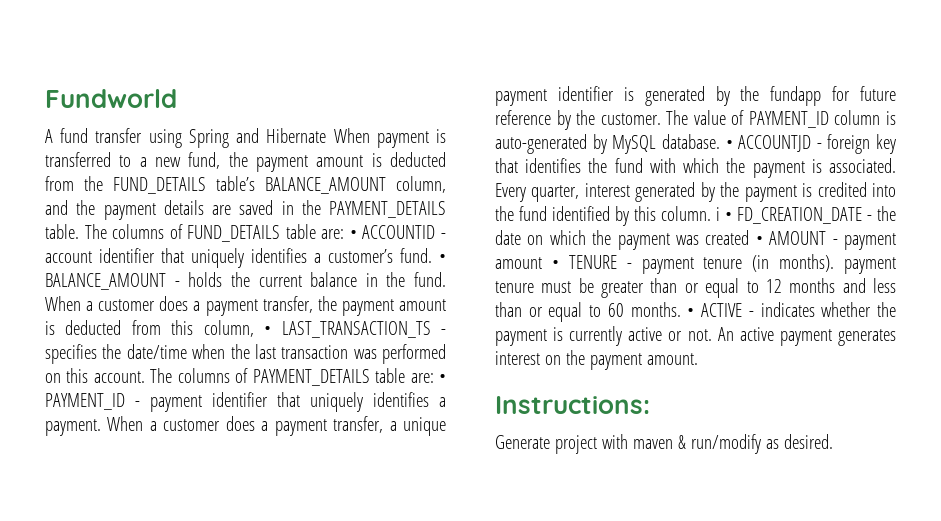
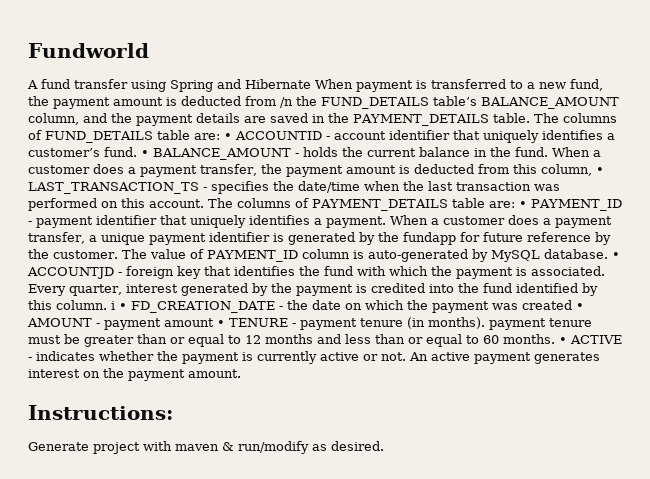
- A fund transfer using Spring and Hibernate When payment is transferred to a new fund, the payment amount is deducted from the FUND_DETAILS table’s BALANCE_AMOUNT column, and the payment details are saved in the PAYMENT_DETAILS table.
+ A fund transfer using Spring and Hibernate When payment is transferred to a new fund, the payment amount is deducted from /n the FUND_DETAILS table’s BALANCE_AMOUNT column, and the payment details are saved in the PAYMENT_DETAILS table.

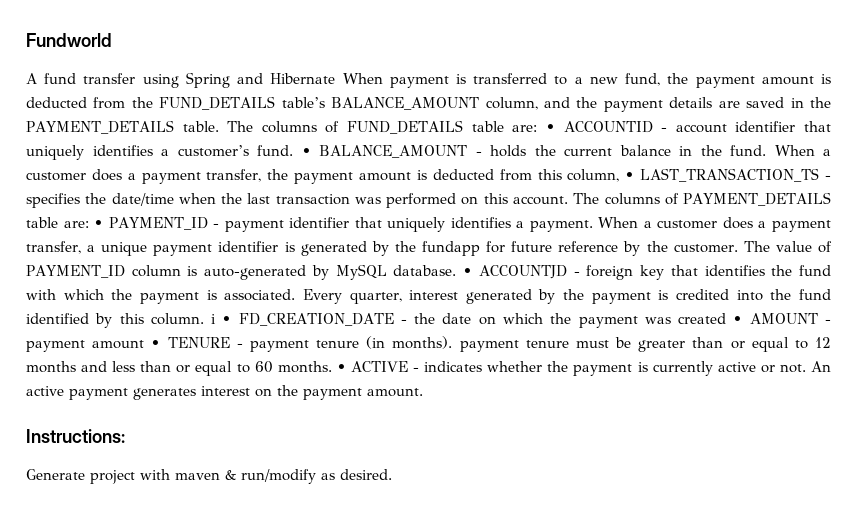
- A fund transfer using Spring and Hibernate When payment is transferred to a new fund, the payment amount is deducted from /n the FUND_DETAILS table’s BALANCE_AMOUNT column, and the payment details are saved in the PAYMENT_DETAILS table.
+ A fund transfer using Spring and Hibernate When payment is transferred to a new fund, the payment amount is deducted from the FUND_DETAILS table’s BALANCE_AMOUNT column, and the payment details are saved in the PAYMENT_DETAILS table.

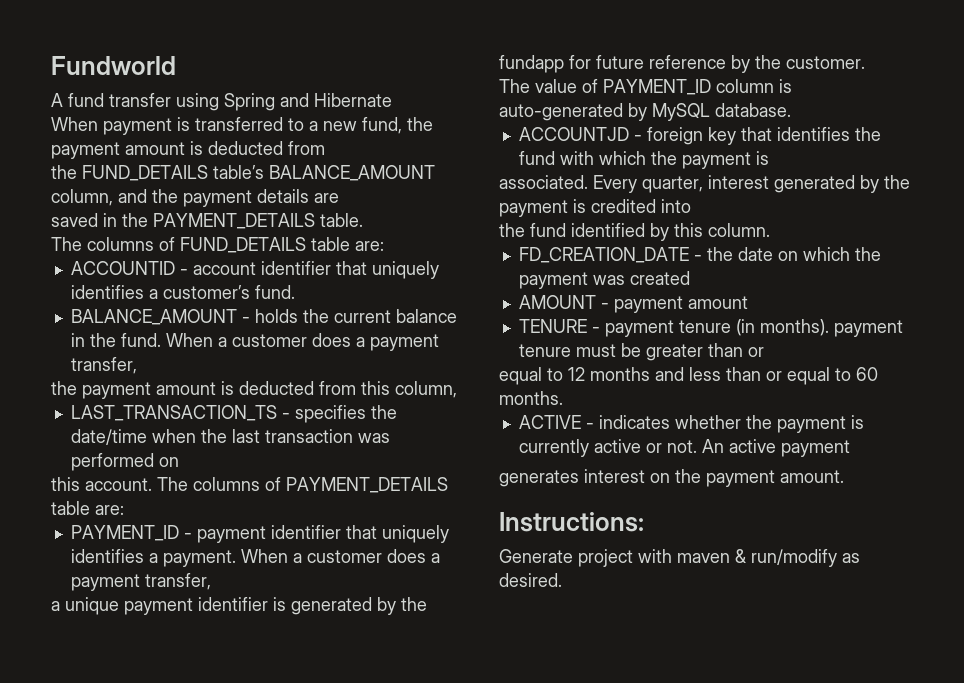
- A fund transfer using Spring and Hibernate When payment is transferred to a new fund, the payment amount is deducted from the FUND_DETAILS table’s BALANCE_AMOUNT column, and the payment details are saved in the PAYMENT_DETAILS table. The columns of FUND_DETAILS table are: • ACCOUNTID - account identifier that uniquely identifies a customer’s fund. • BALANCE_AMOUNT - holds the current balance in the fund. When a customer does a payment transfer, the payment amount is deducted from this column, • LAST_TRANSACTION_TS - specifies the date/time when the last transaction was performed on this account.
+ A fund transfer using Spring and Hibernate
+ When payment is transferred to a new fund, the payment amount is deducted from
+ the FUND_DETAILS table’s BALANCE_AMOUNT column, and the payment details are
+ saved in the PAYMENT_DETAILS table.
+ The columns of FUND_DETAILS table are:
+ ACCOUNTID - account identifier that uniquely identifies a customer’s fund.
+ BALANCE_AMOUNT - holds the current balance in the fund. When a customer does a payment transfer,
+ the payment amount is deducted from this column,
+ LAST_TRANSACTION_TS - specifies the date/time when the last transaction was performed on
+ this account.
- The columns of PAYMENT_DETAILS table are: • PAYMENT_ID - payment identifier that uniquely identifies a payment. When a customer does a payment transfer, a unique payment identifier is generated by the fundapp for future reference by the customer. The value of PAYMENT_ID column is auto-generated by MySQL database. • ACCOUNTJD - foreign key that identifies the fund with which the payment is associated.
+ The columns of PAYMENT_DETAILS table are:
+ PAYMENT_ID - payment identifier that uniquely identifies a payment. When a customer does a payment transfer,
+ a unique payment identifier is generated by the fundapp for future reference by the customer.
+ The value of PAYMENT_ID column is auto-generated by MySQL database.
+ ACCOUNTJD - foreign key that identifies the fund with which the payment is
+ associated.
- Every quarter, interest generated by the payment is credited into the fund identified by this column. i • FD_CREATION_DATE - the date on which the payment was created • AMOUNT - payment amount • TENURE - payment tenure (in months). payment tenure must be greater than or equal to 12 months and less than or equal to 60 months. • ACTIVE - indicates whether the payment is currently active or not.
+ Every quarter, interest generated by the payment is credited into
+ the fund identified by this column.
+ FD_CREATION_DATE - the date on which the payment was created
+ AMOUNT - payment amount
+ TENURE - payment tenure (in months). payment tenure must be greater than or
+ equal to 12 months and less than or equal to 60 months.
+ ACTIVE - indicates whether the payment is currently active or not.
- An active payment generates interest on the payment amount.
+ An active payment
+ generates interest on the payment amount.

